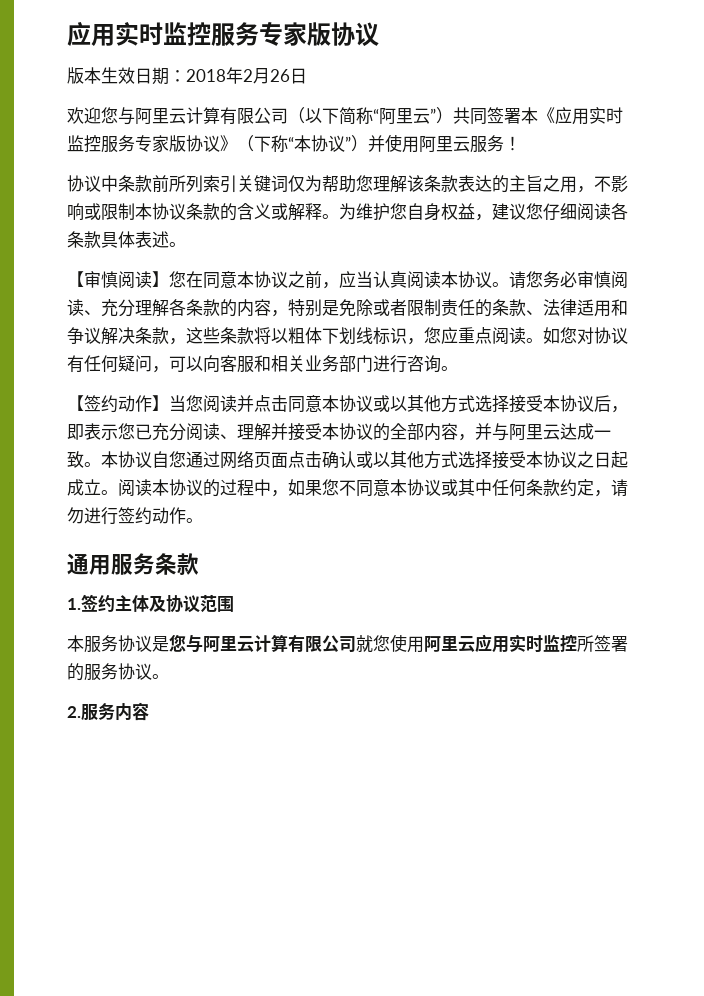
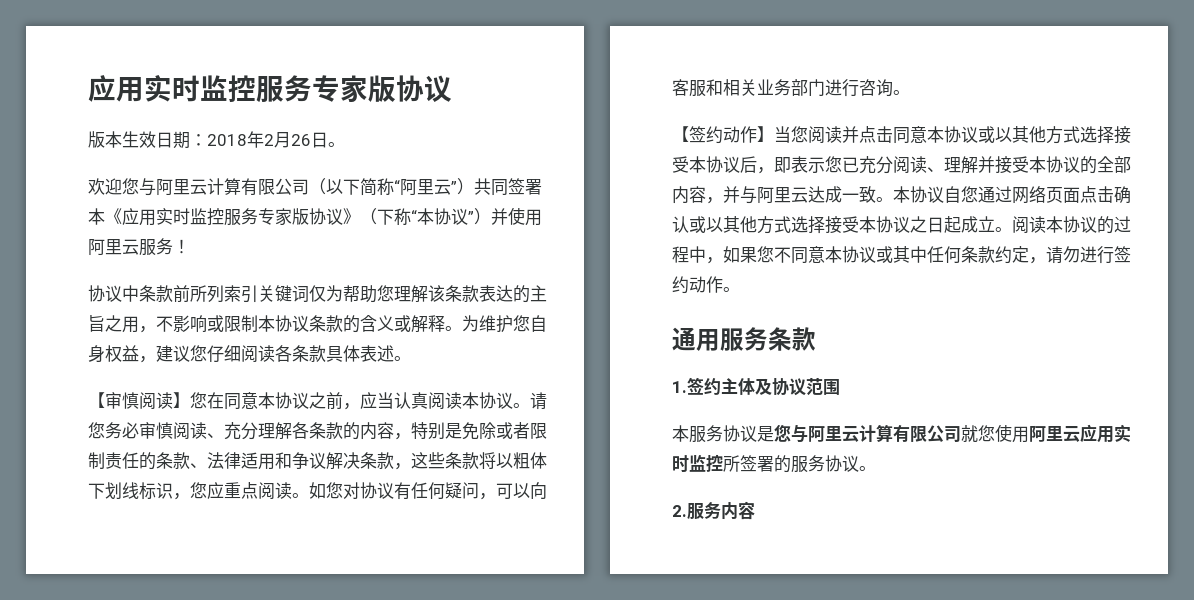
- 版本生效日期：2018年2月26日
+ 版本生效日期：2018年2月26日。

